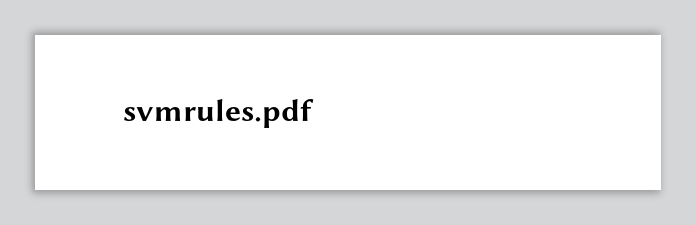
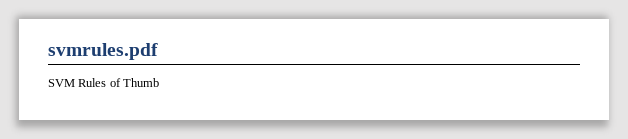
+ SVM Rules of Thumb

